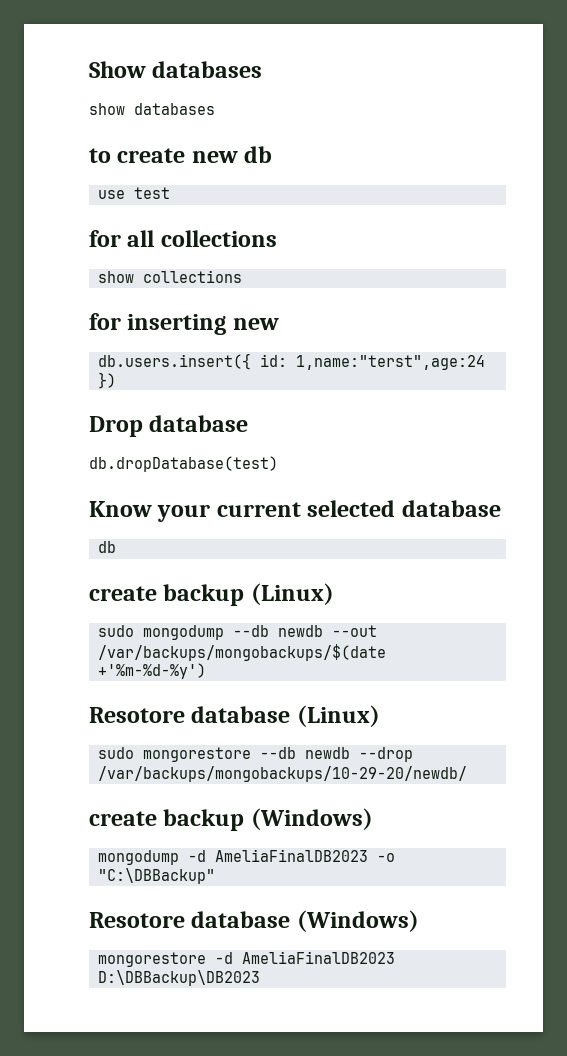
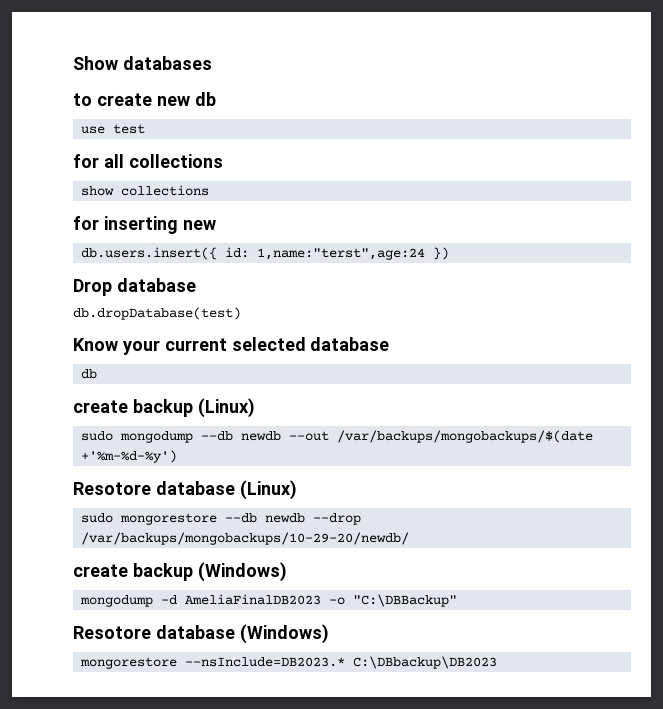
- show databases
- mongorestore -d AmeliaFinalDB2023 D:\DBBackup\DB2023
+ mongorestore --nsInclude=DB2023.* C:\DBbackup\DB2023

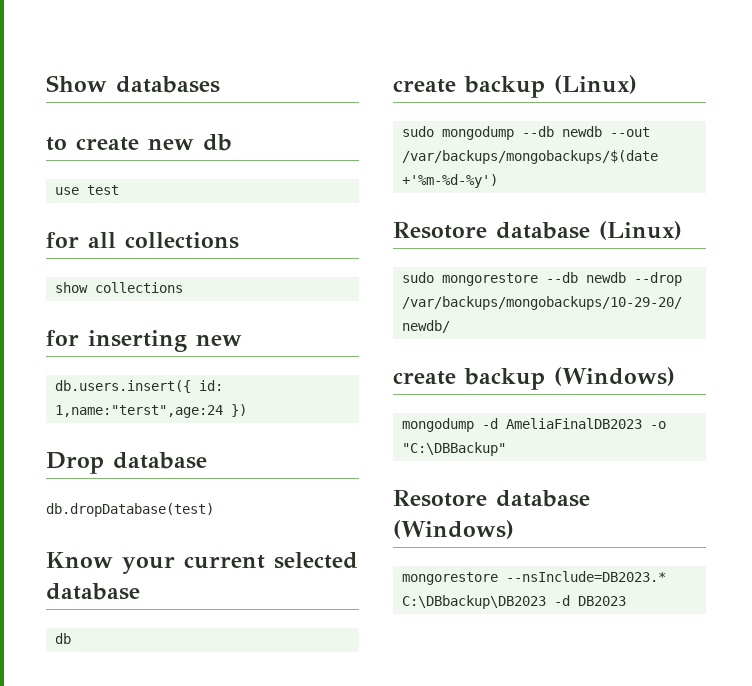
- mongorestore --nsInclude=DB2023.* C:\DBbackup\DB2023
+ mongorestore --nsInclude=DB2023.* C:\DBbackup\DB2023 -d DB2023

